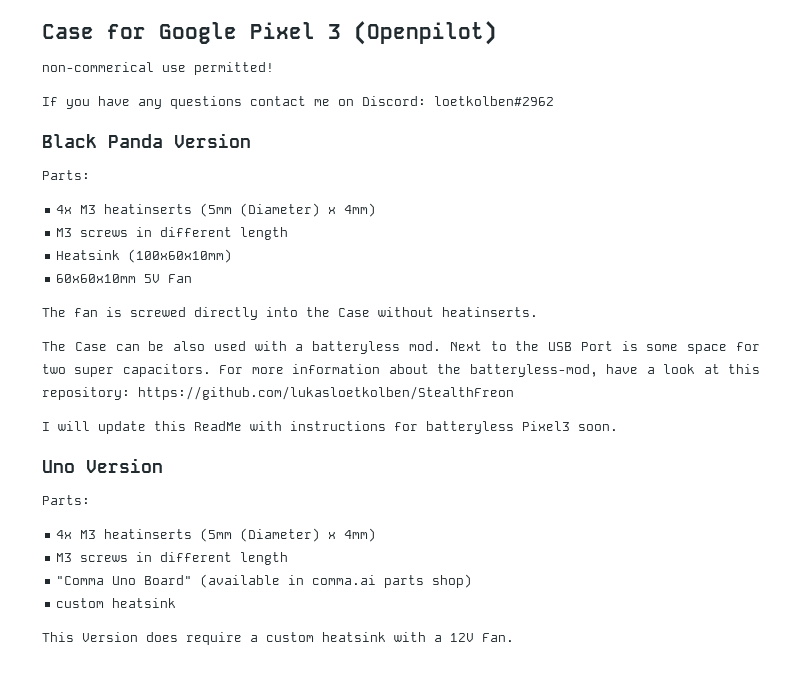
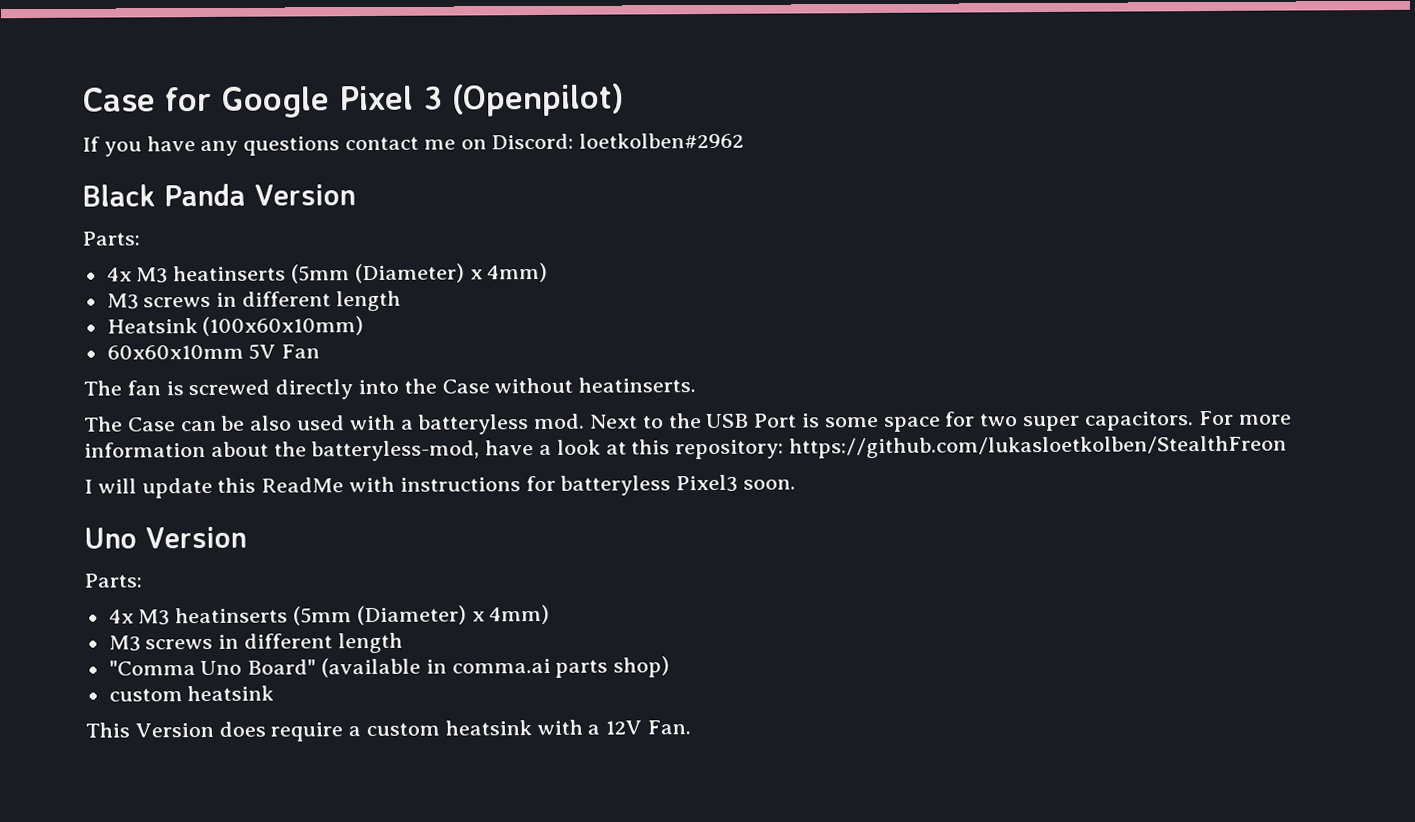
- non-commerical use permitted!

